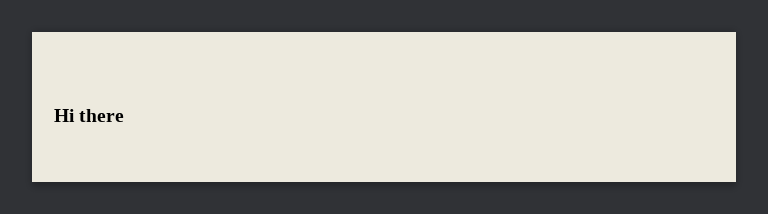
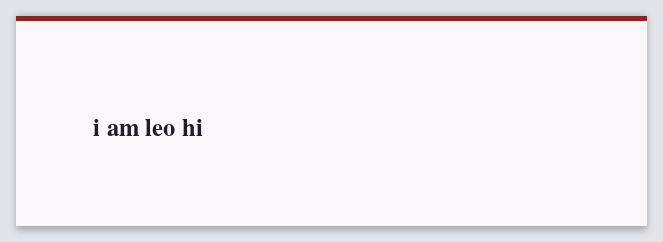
- Hi there
+ i am leo hi

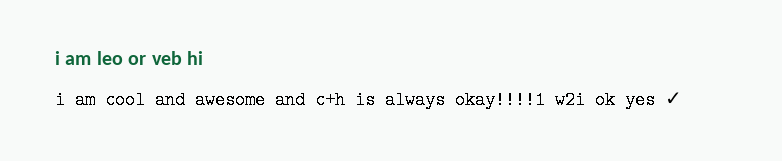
- i am leo hi
+ i am leo or veb hi
+ i am cool and awesome and c+h is always okay!!!!1 w2i ok yes ✓

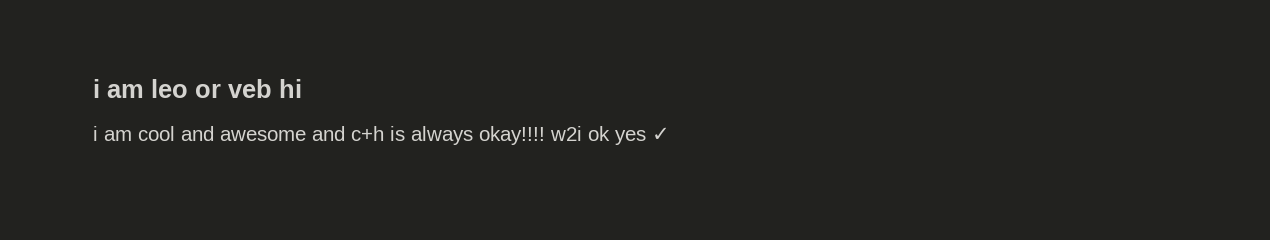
- i am cool and awesome and c+h is always okay!!!!1 w2i ok yes ✓
+ i am cool and awesome and c+h is always okay!!!! w2i ok yes ✓

